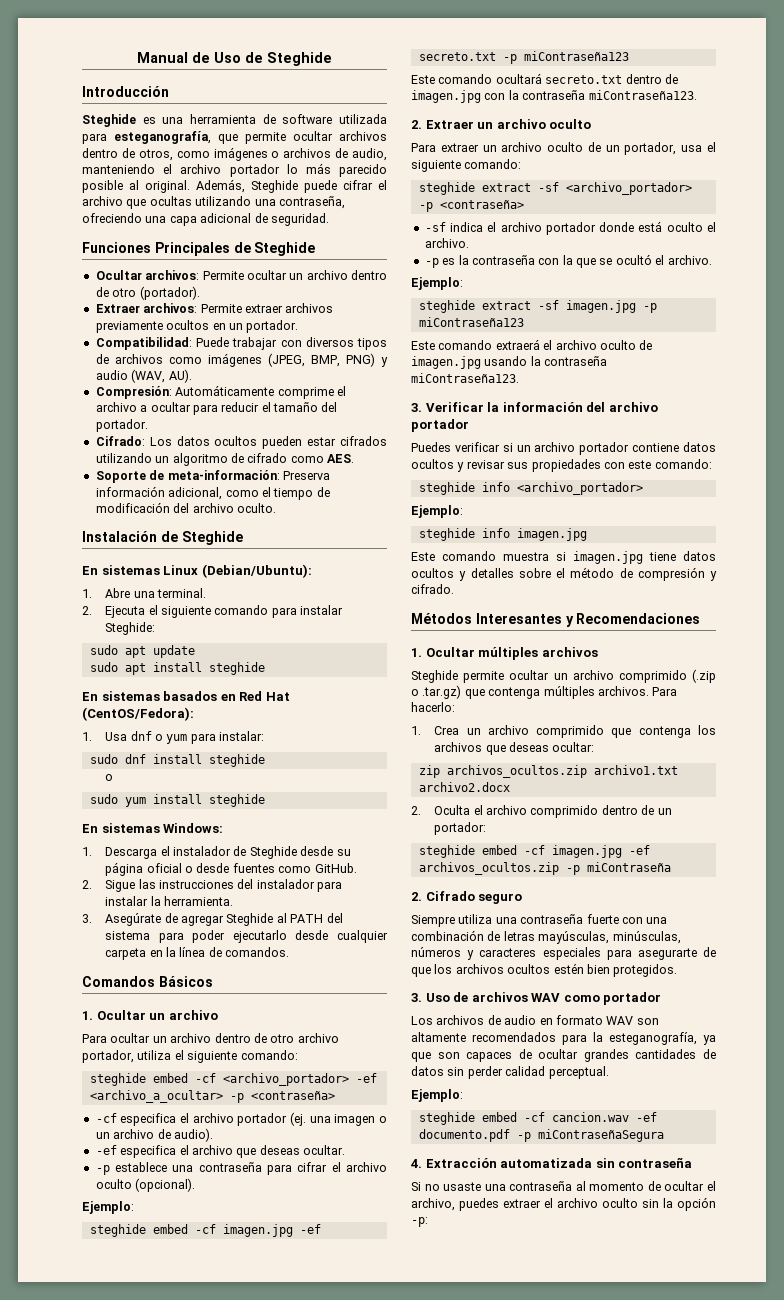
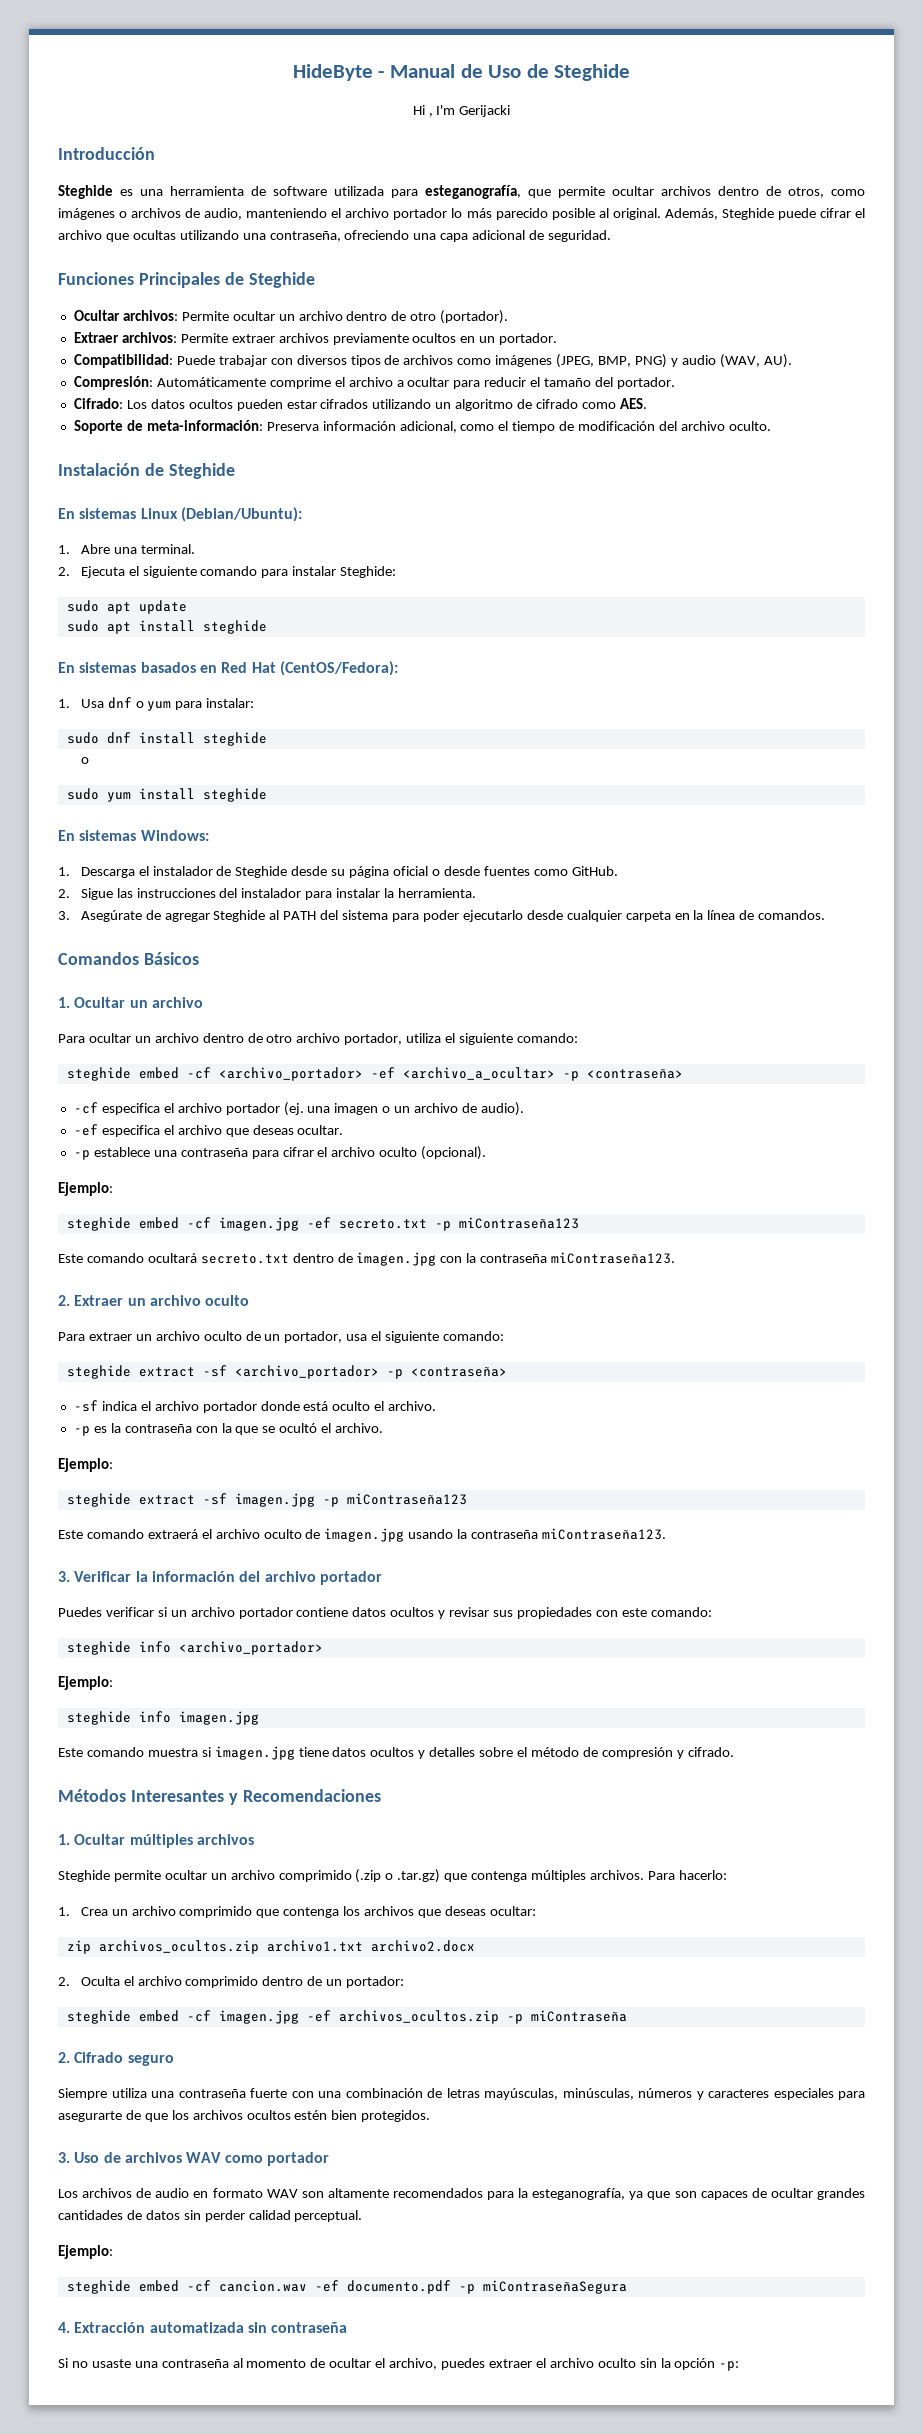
- Manual de Uso de Steghide
+ HideByte - Manual de Uso de Steghide
+ Hi , I'm Gerijacki

